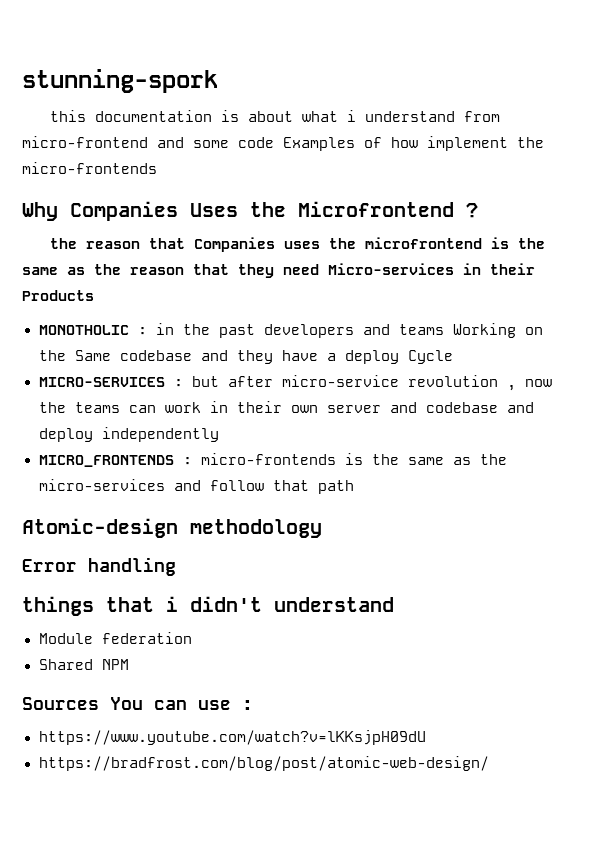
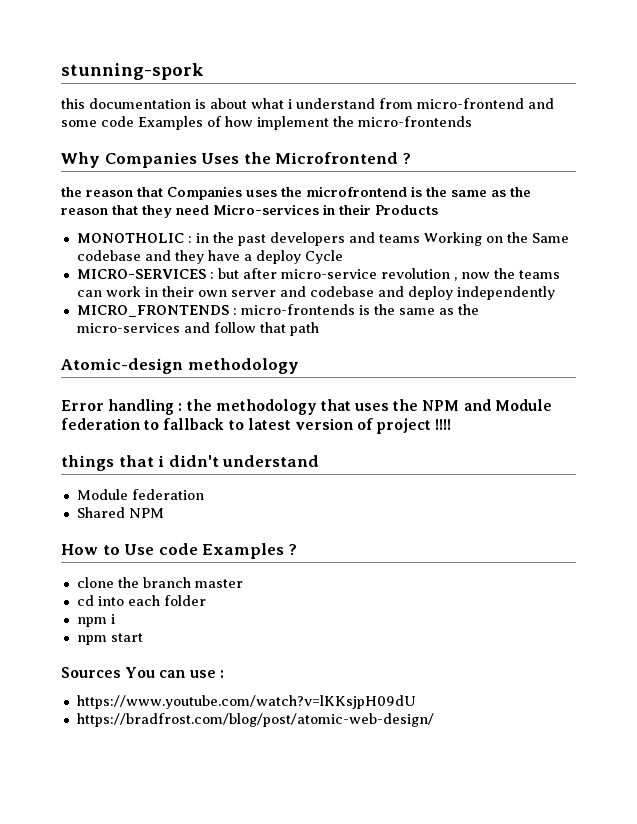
- Error handling
+ Error handling : the methodology that uses the NPM and Module federation to fallback to latest version of project !!!!
+ How to Use code Examples ?
+ clone the branch master
+ cd into each folder
+ npm i
+ npm start

